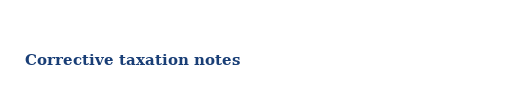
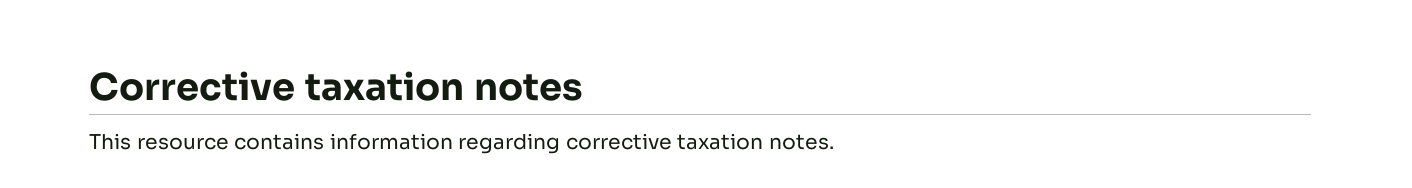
+ This resource contains information regarding corrective taxation notes.

